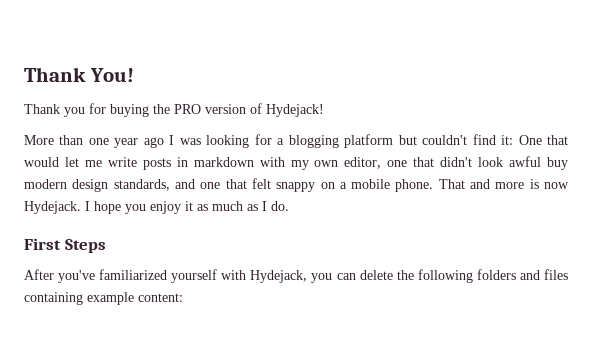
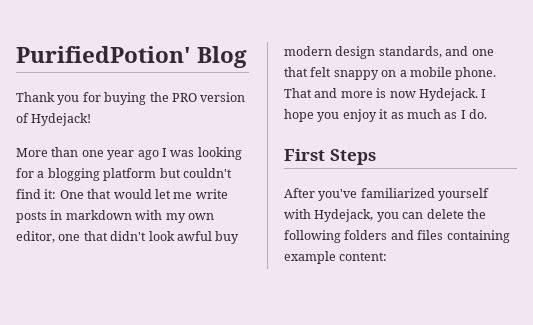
- Thank You!
+ PurifiedPotion' Blog

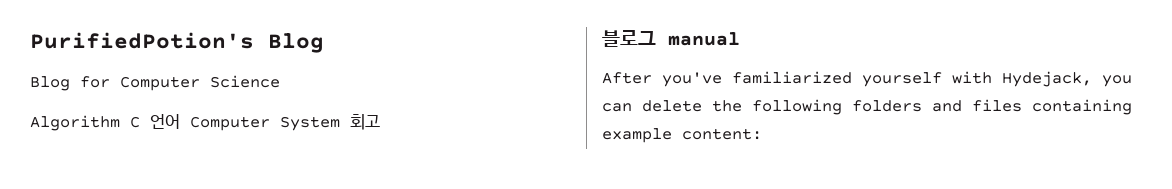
- PurifiedPotion' Blog
+ PurifiedPotion's Blog
- Thank you for buying the PRO version of Hydejack!
- More than one year ago I was looking for a blogging platform but couldn't find it: One that would let me write posts in markdown with my own editor, one that didn't look awful buy modern design standards, and one that felt snappy on a mobile phone. That and more is now Hydejack. I hope you enjoy it as much as I do.
- First Steps
+ Blog for Computer Science
+ Algorithm C 언어 Computer System 회고
+ 블로그 manual

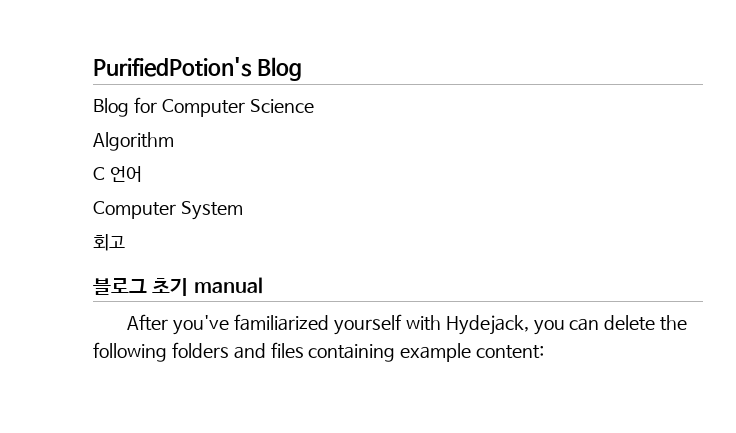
- Algorithm C 언어 Computer System 회고
+ Algorithm
+ C 언어
+ Computer System
+ 회고
- 블로그 manual
+ 블로그 초기 manual

